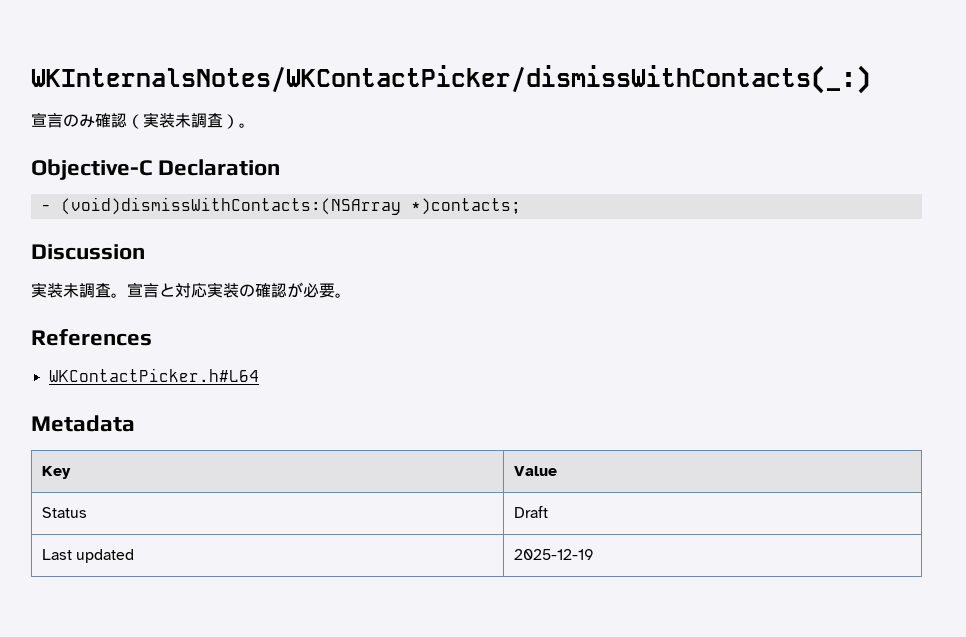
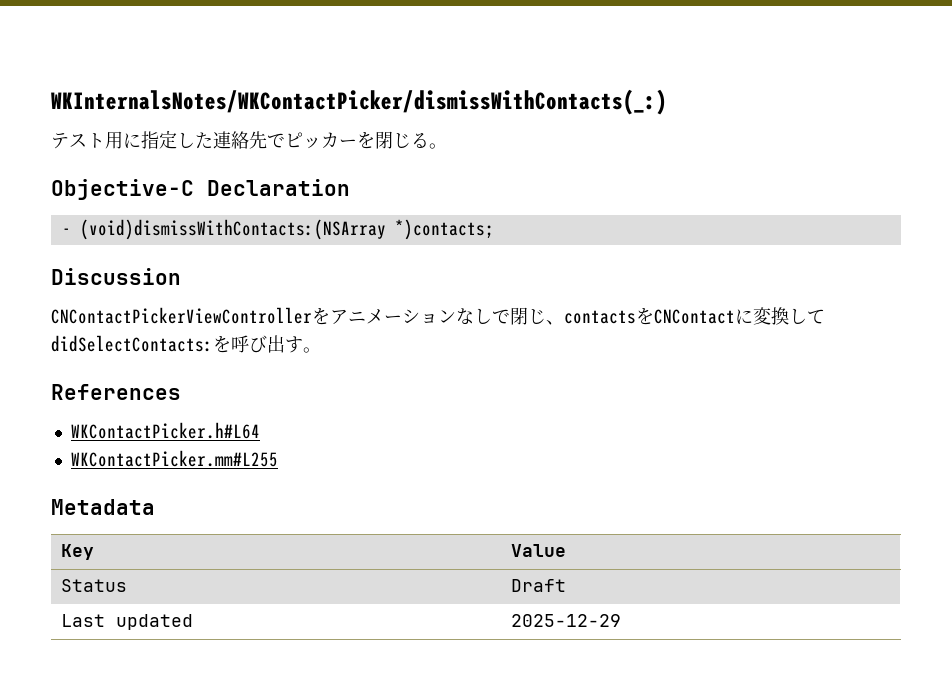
- 宣言のみ確認（実装未調査）。
+ テスト用に指定した連絡先でピッカーを閉じる。
- 実装未調査。宣言と対応実装の確認が必要。
+ CNContactPickerViewControllerをアニメーションなしで閉じ、contactsをCNContactに変換してdidSelectContacts:を呼び出す。
+ WKContactPicker.mm#L255
- Last updated | 2025-12-19
+ Last updated | 2025-12-29

